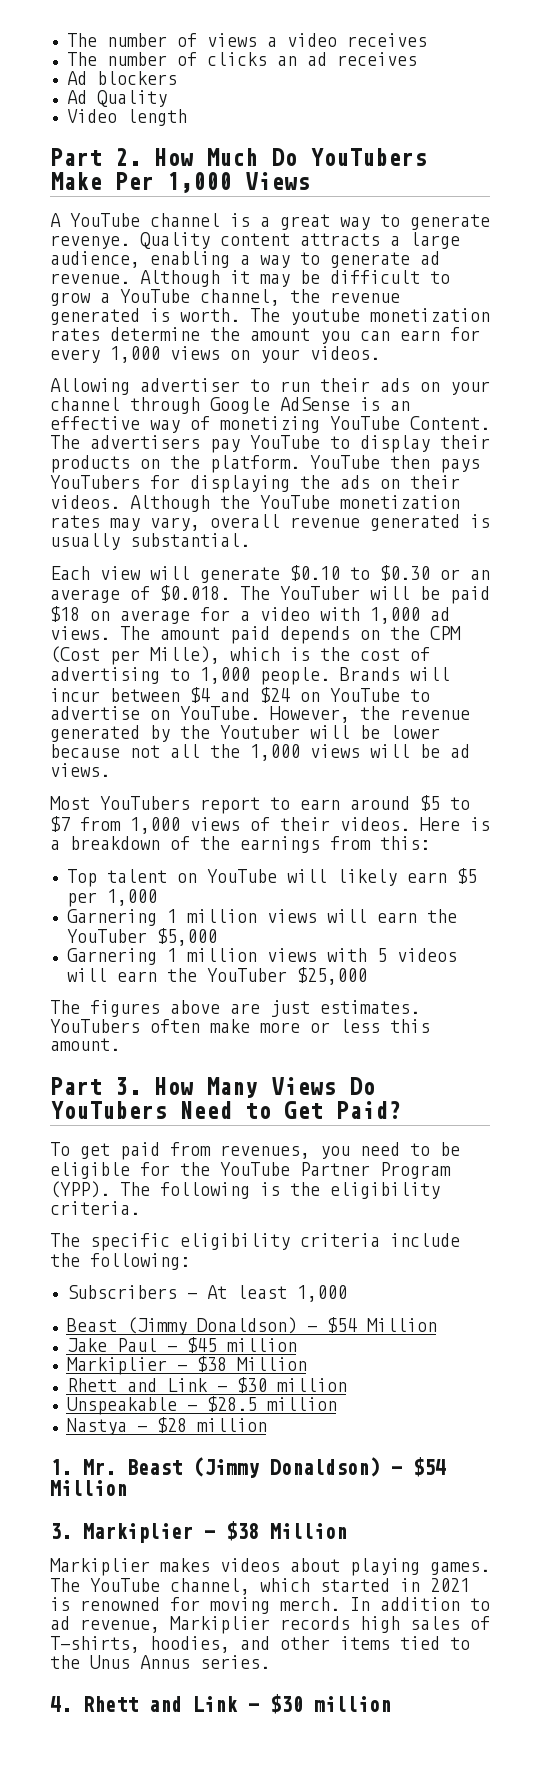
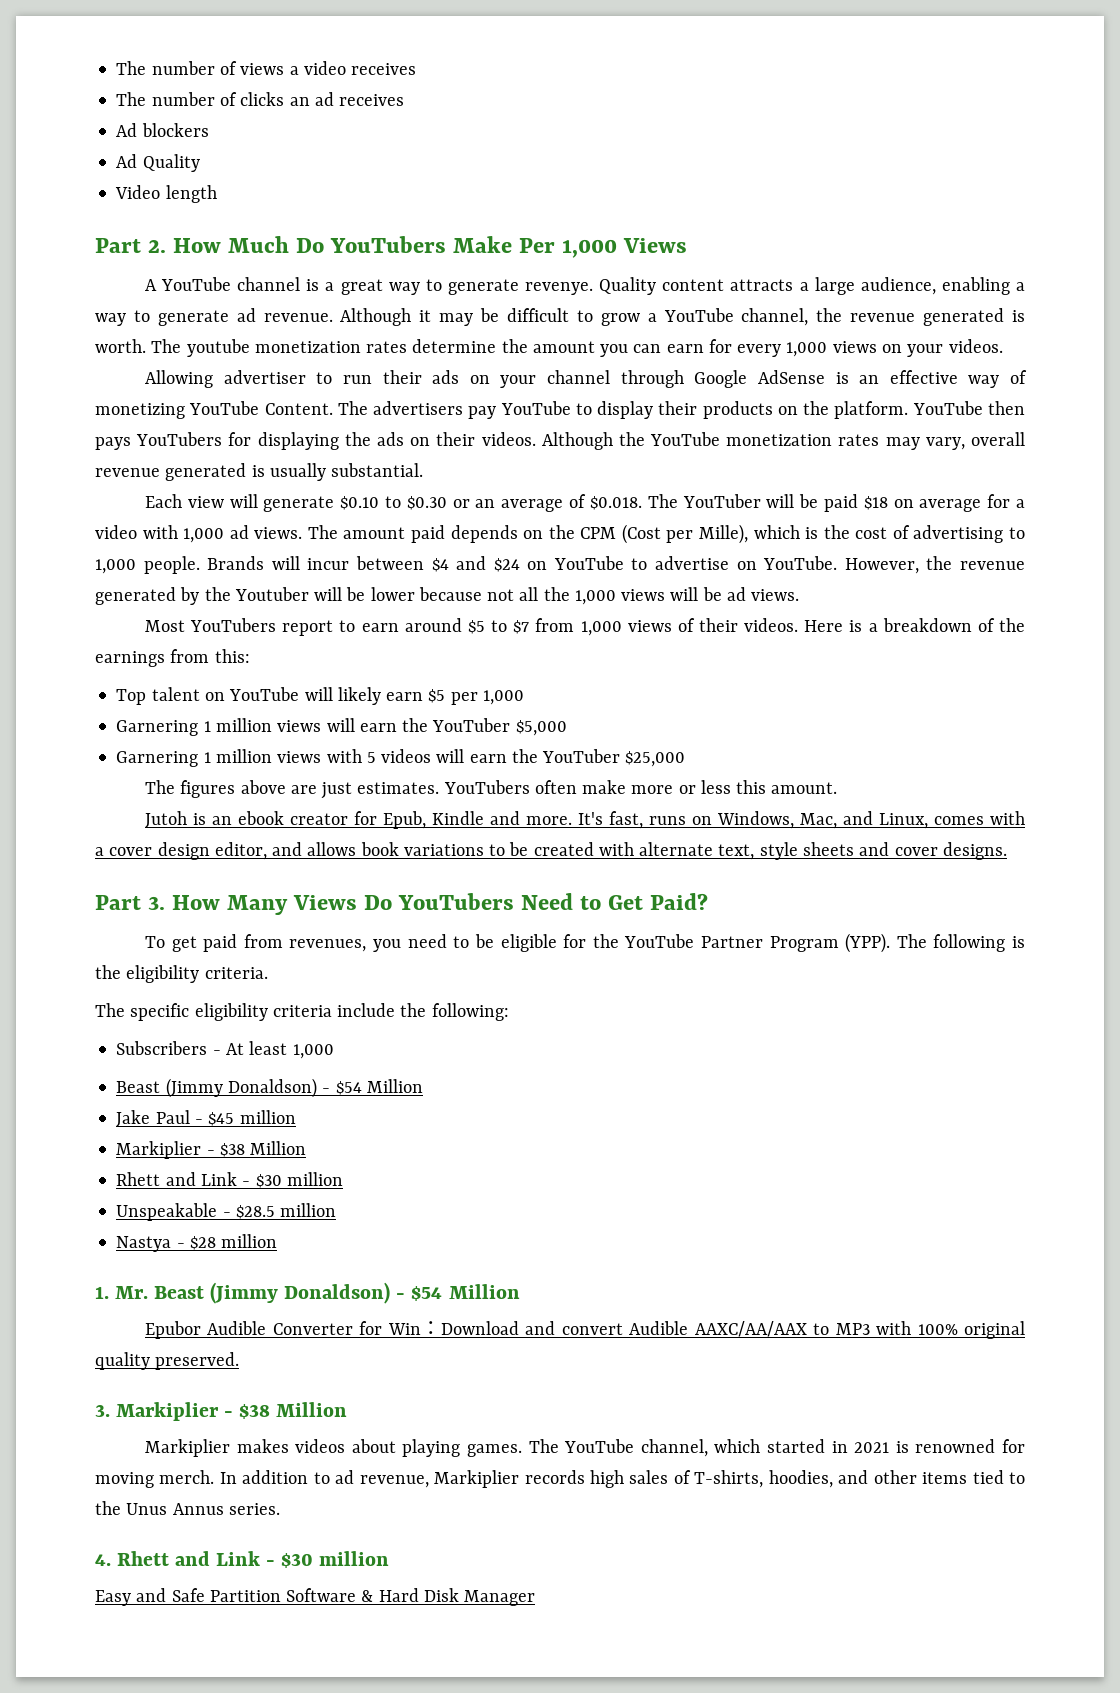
+ Jutoh is an ebook creator for Epub, Kindle and more. It's fast, runs on Windows, Mac, and Linux, comes with a cover design editor, and allows book variations to be created with alternate text, style sheets and cover designs.
+ Epubor Audible Converter for Win：Download and convert Audible AAXC/AA/AAX to MP3 with 100% original quality preserved.
+ Easy and Safe Partition Software & Hard Disk Manager

